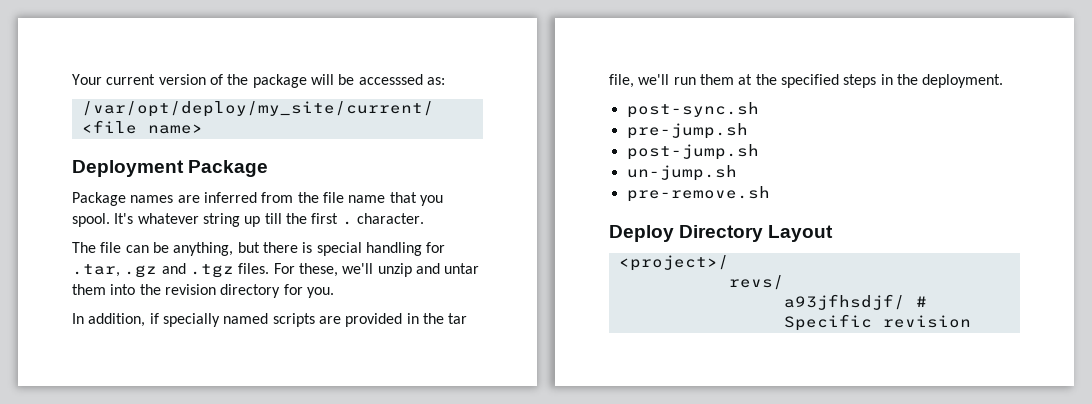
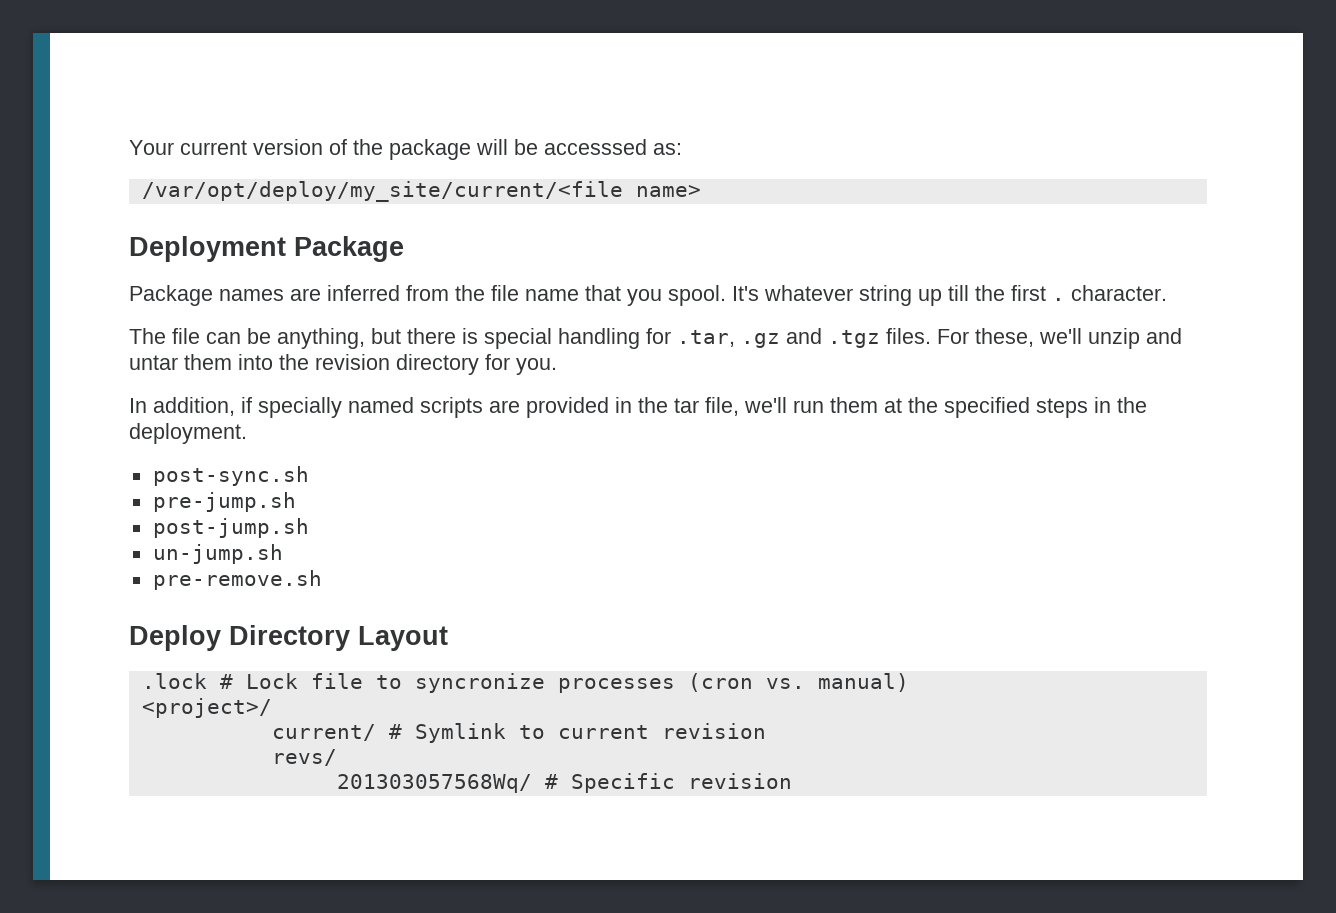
+ .lock # Lock file to syncronize processes (cron vs. manual)
  <project>/
+ current/ # Symlink to current revision
- a93jfhsdjf/ # Specific revision
+ 201303057568Wq/ # Specific revision

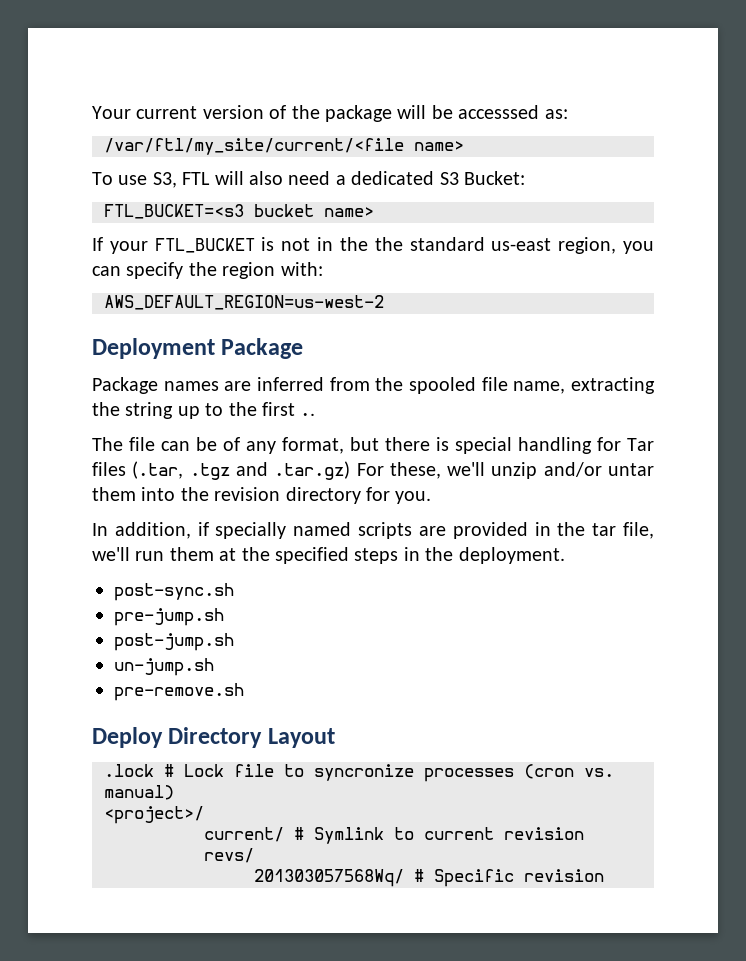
- /var/opt/deploy/my_site/current/<file name>
+ /var/ftl/my_site/current/<file name>
+ To use S3, FTL will also need a dedicated S3 Bucket:
+ FTL_BUCKET=<s3 bucket name>
+ If your FTL_BUCKET is not in the the standard us-east region, you can specify the region with:
+ AWS_DEFAULT_REGION=us-west-2
- Package names are inferred from the file name that you spool. It's whatever string up till the first . character.
+ Package names are inferred from the spooled file name, extracting the string up to the first ..
- The file can be anything, but there is special handling for .tar, .gz and .tgz files. For these, we'll unzip and untar them into the revision directory for you.
+ The file can be of any format, but there is special handling for Tar files (.tar, .tgz and .tar.gz) For these, we'll unzip and/or untar them into the revision directory for you.

